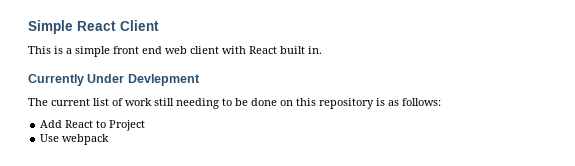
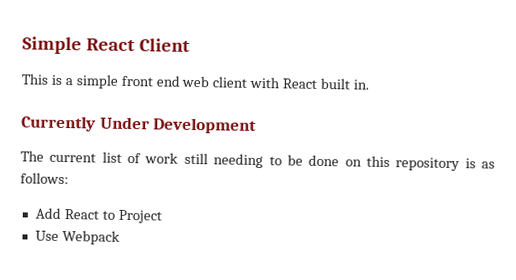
- Currently Under Devlepment
+ Currently Under Development
- Use webpack
+ Use Webpack

